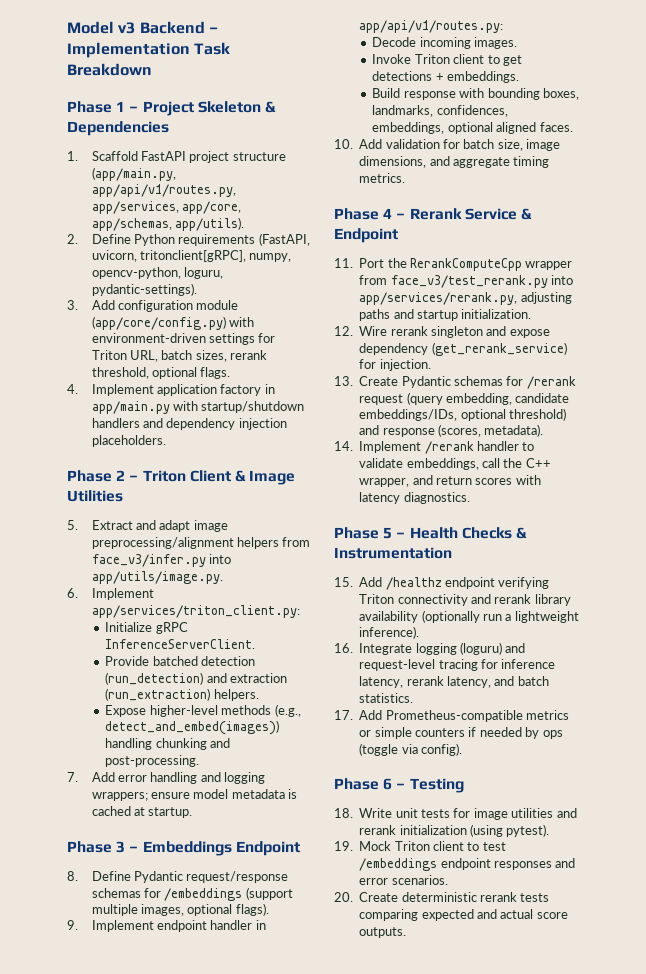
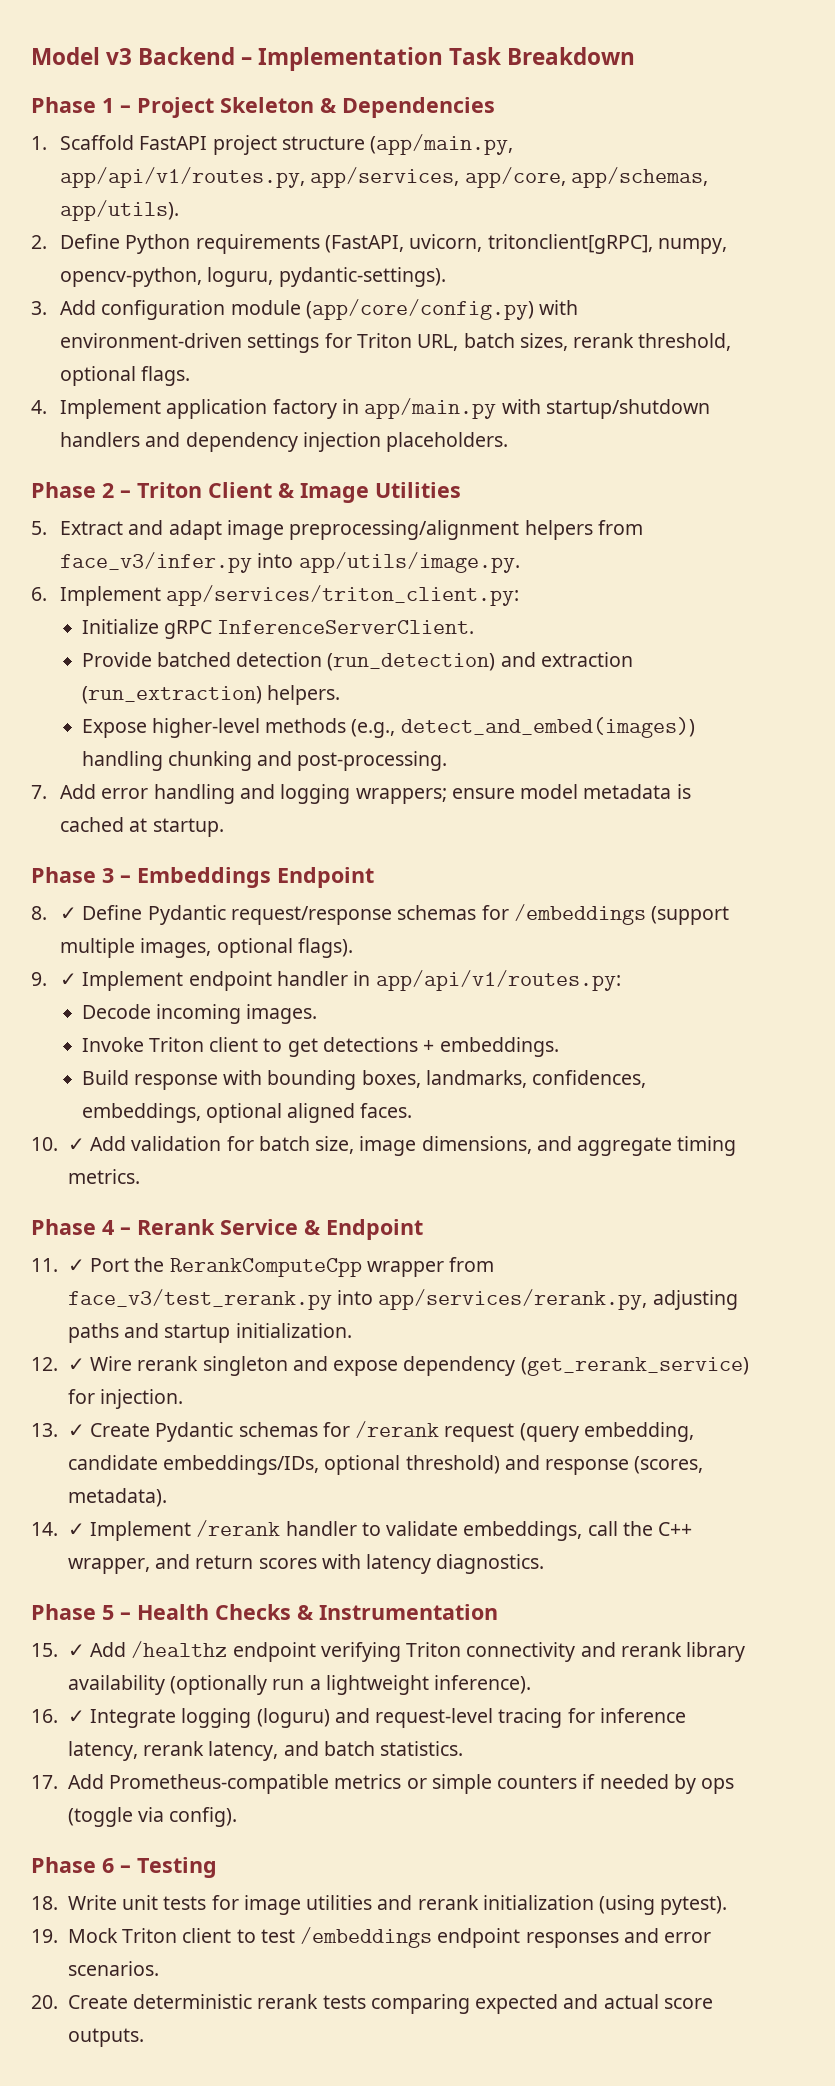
- 8. Define Pydantic request/response schemas for /embeddings (support multiple images, optional flags).
+ 8. ✓ Define Pydantic request/response schemas for /embeddings (support multiple images, optional flags).
- 9. Implement endpoint handler in app/api/v1/routes.py:
+ 9. ✓ Implement endpoint handler in app/api/v1/routes.py:
- 10. Add validation for batch size, image dimensions, and aggregate timing metrics.
+ 10. ✓ Add validation for batch size, image dimensions, and aggregate timing metrics.
- 11. Port the RerankComputeCpp wrapper from face_v3/test_rerank.py into app/services/rerank.py, adjusting paths and startup initialization.
+ 11. ✓ Port the RerankComputeCpp wrapper from face_v3/test_rerank.py into app/services/rerank.py, adjusting paths and startup initialization.
- 12. Wire rerank singleton and expose dependency (get_rerank_service) for injection.
+ 12. ✓ Wire rerank singleton and expose dependency (get_rerank_service) for injection.
- 13. Create Pydantic schemas for /rerank request (query embedding, candidate embeddings/IDs, optional threshold) and response (scores, metadata).
+ 13. ✓ Create Pydantic schemas for /rerank request (query embedding, candidate embeddings/IDs, optional threshold) and response (scores, metadata).
- 14. Implement /rerank handler to validate embeddings, call the C++ wrapper, and return scores with latency diagnostics.
+ 14. ✓ Implement /rerank handler to validate embeddings, call the C++ wrapper, and return scores with latency diagnostics.
- 15. Add /healthz endpoint verifying Triton connectivity and rerank library availability (optionally run a lightweight inference).
+ 15. ✓ Add /healthz endpoint verifying Triton connectivity and rerank library availability (optionally run a lightweight inference).
- 16. Integrate logging (loguru) and request-level tracing for inference latency, rerank latency, and batch statistics.
+ 16. ✓ Integrate logging (loguru) and request-level tracing for inference latency, rerank latency, and batch statistics.

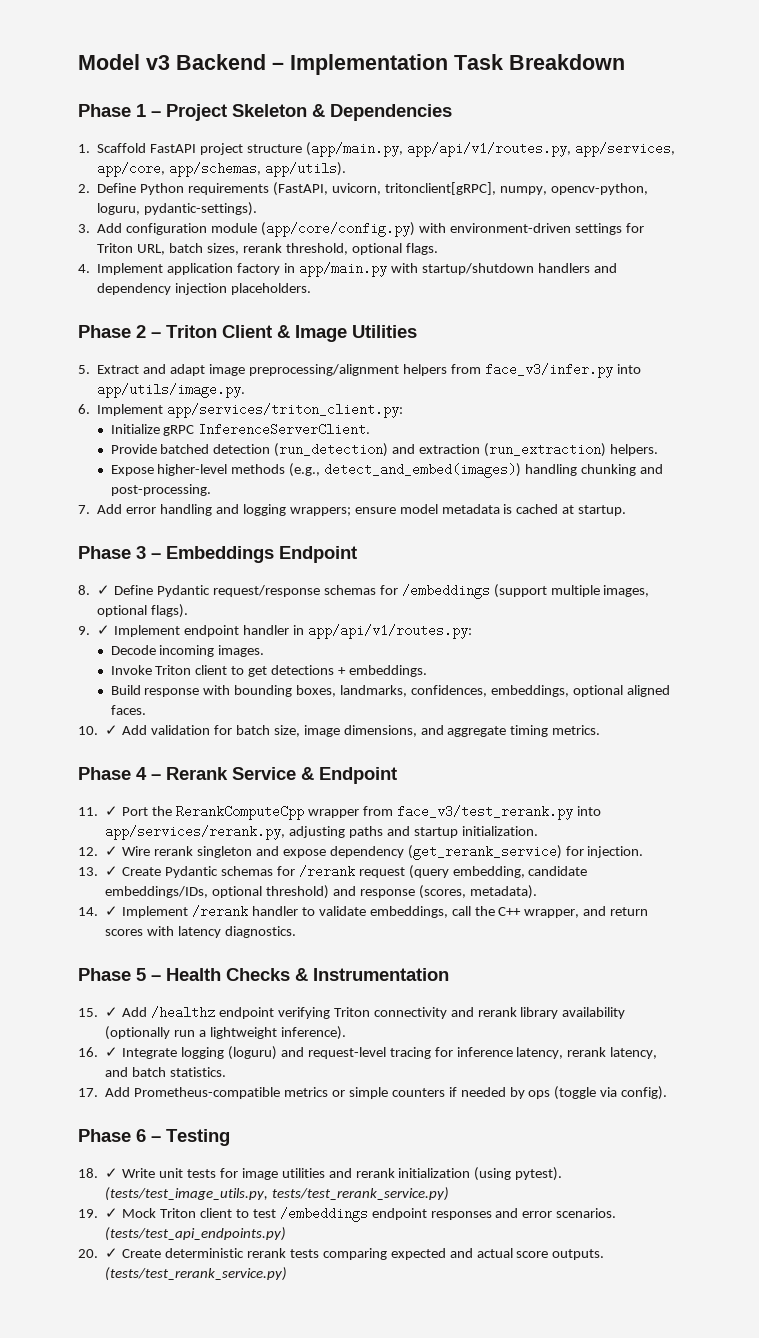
- 18. Write unit tests for image utilities and rerank initialization (using pytest).
+ 18. ✓ Write unit tests for image utilities and rerank initialization (using pytest). (tests/test_image_utils.py, tests/test_rerank_service.py)
- 19. Mock Triton client to test /embeddings endpoint responses and error scenarios.
+ 19. ✓ Mock Triton client to test /embeddings endpoint responses and error scenarios. (tests/test_api_endpoints.py)
- 20. Create deterministic rerank tests comparing expected and actual score outputs.
+ 20. ✓ Create deterministic rerank tests comparing expected and actual score outputs.
+ (tests/test_rerank_service.py)

